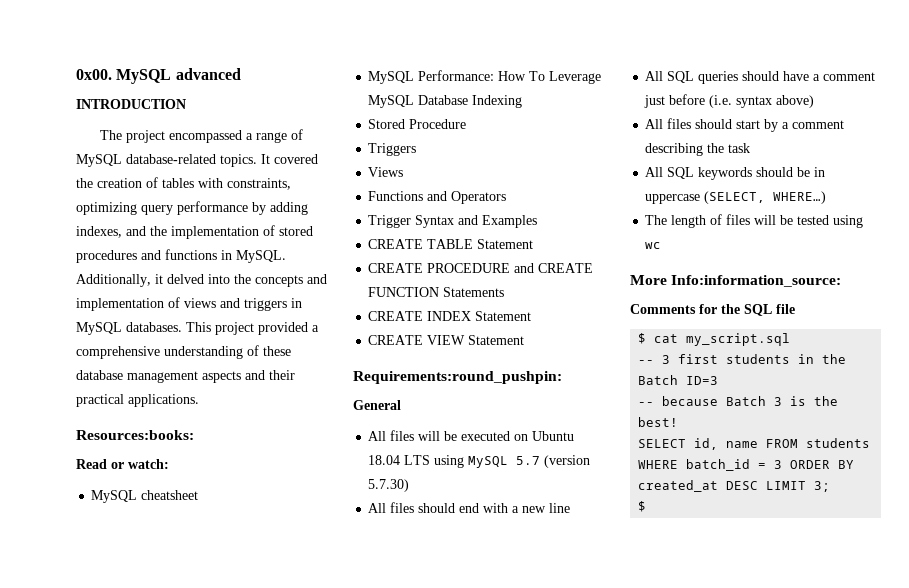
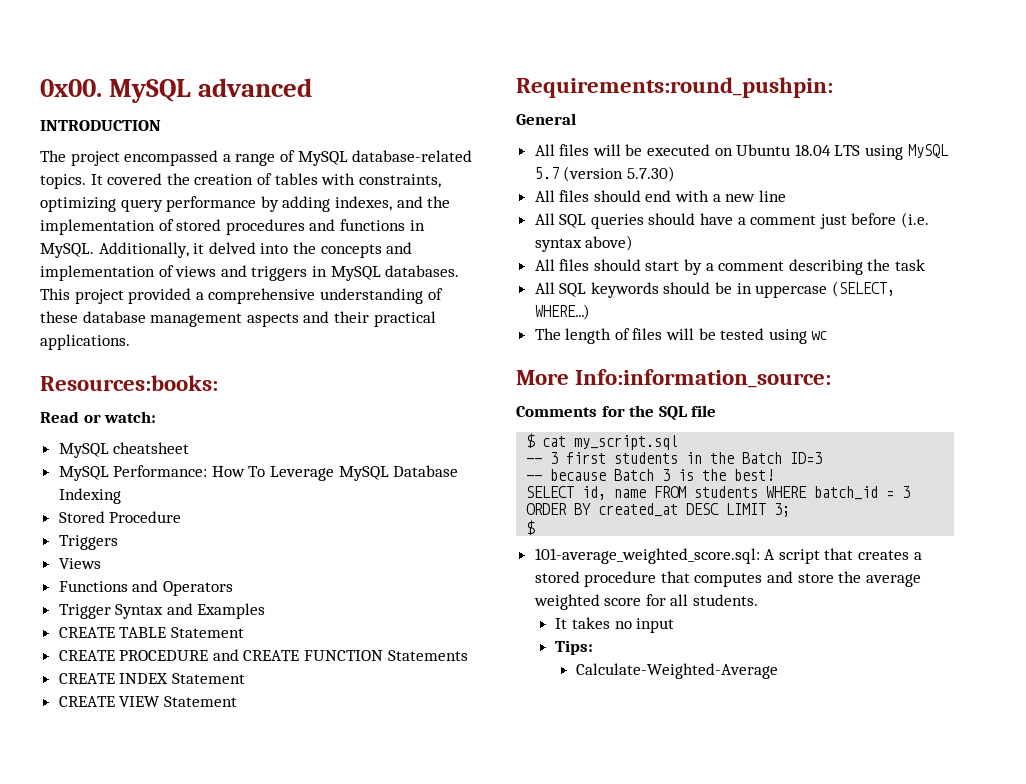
+ 101-average_weighted_score.sql: A script that creates a stored procedure that computes and store the average weighted score for all students.
+ It takes no input
+ Tips:
+ Calculate-Weighted-Average

